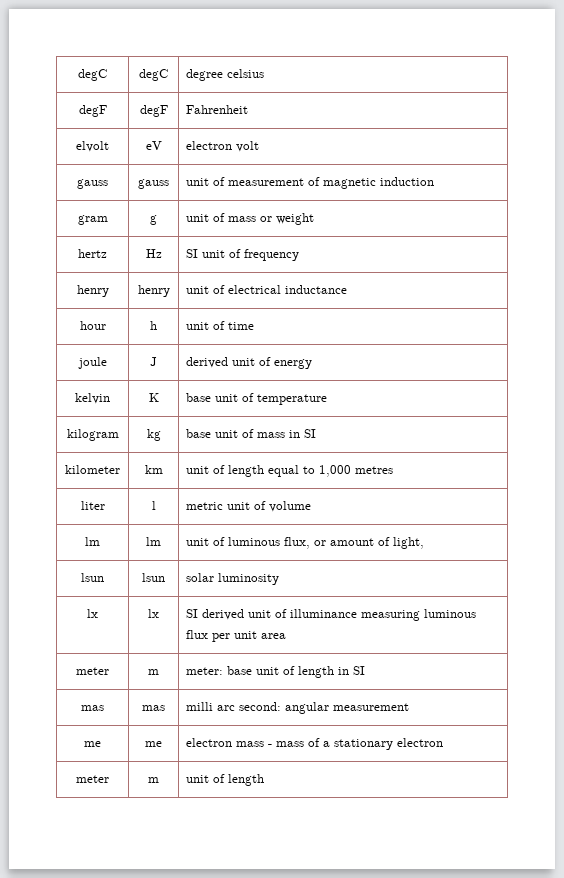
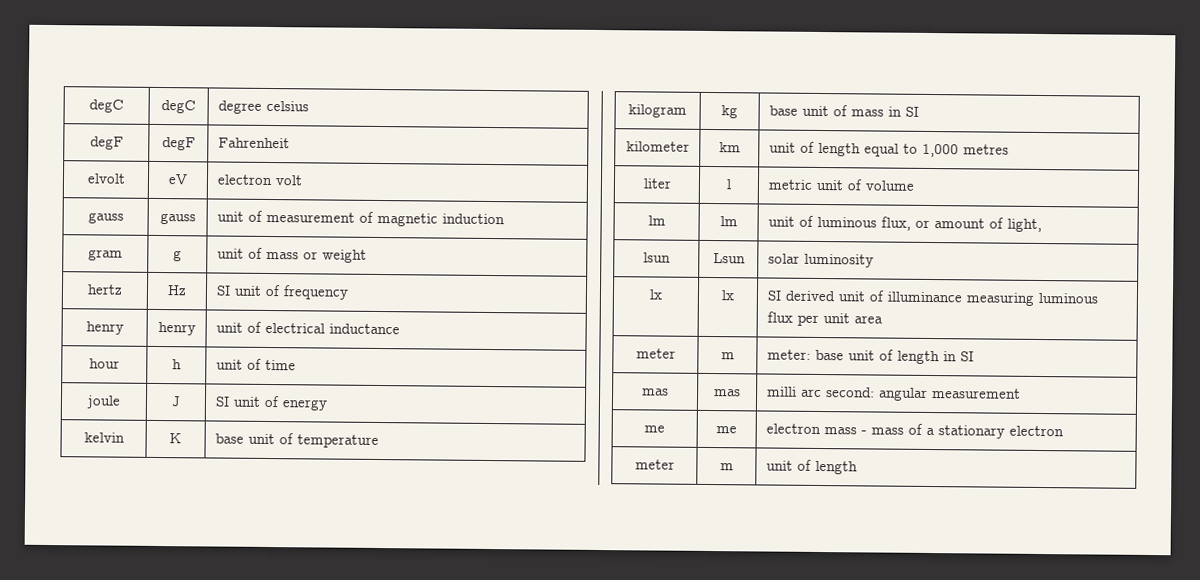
- joule | J | derived unit of energy
+ joule | J | SI unit of energy
- lsun | lsun | solar luminosity
+ lsun | Lsun | solar luminosity

